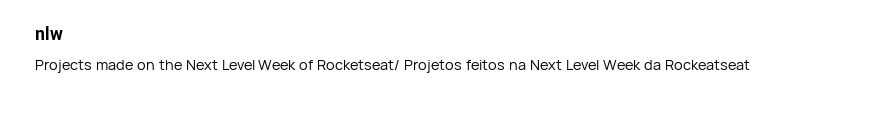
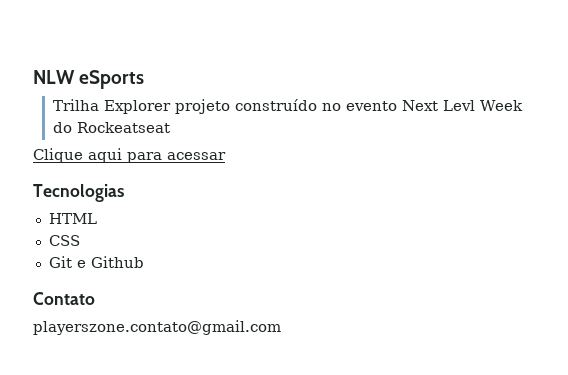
- nlw
- Projects made on the Next Level Week of Rocketseat/ Projetos feitos na Next Level Week da Rockeatseat
+ NLW eSports
+ Trilha Explorer projeto construído no evento Next Levl Week do Rockeatseat
+ Clique aqui para acessar
+ Tecnologias
+ HTML
+ CSS
+ Git e Github
+ Contato
+ playerszone.contato@gmail.com

